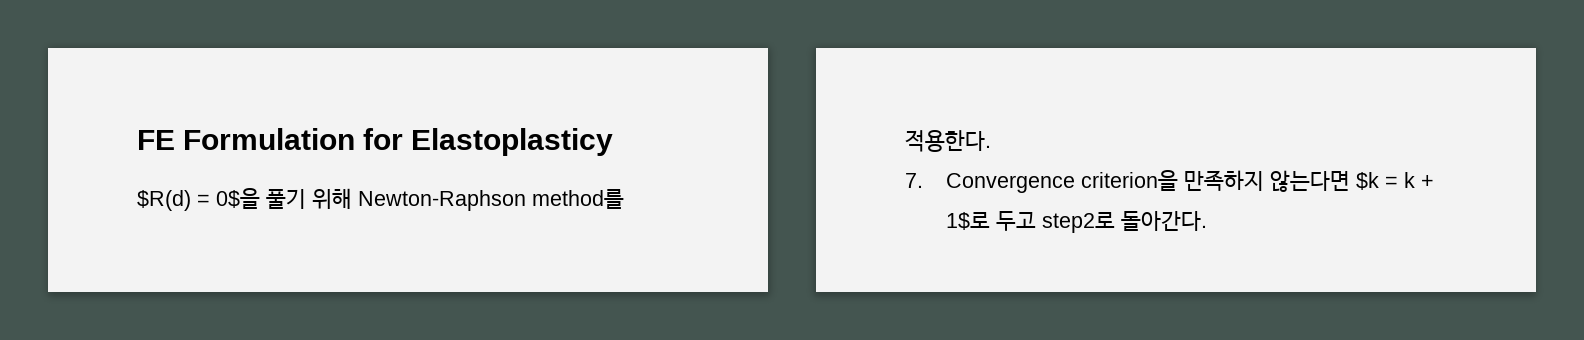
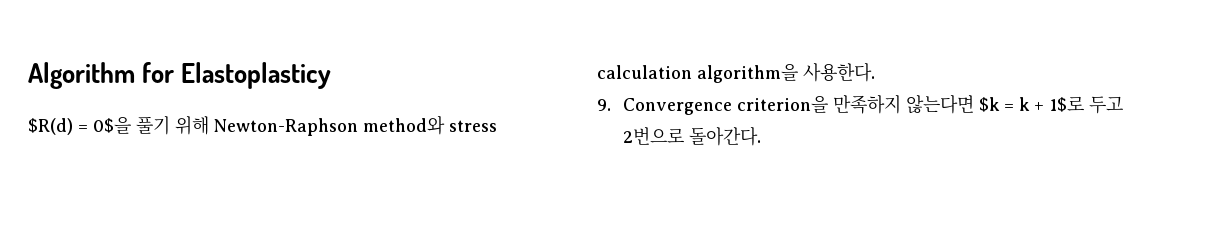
- FE Formulation for Elastoplasticy
+ Algorithm for Elastoplasticy
- $R(d) = 0$을 풀기 위해 Newton-Raphson method를 적용한다.
- 7. Convergence criterion을 만족하지 않는다면 $k = k + 1$로 두고 step2로 돌아간다.
+ $R(d) = 0$을 풀기 위해 Newton-Raphson method와 stress calculation algorithm을 사용한다.
+ 9. Convergence criterion을 만족하지 않는다면 $k = k + 1$로 두고 2번으로 돌아간다.

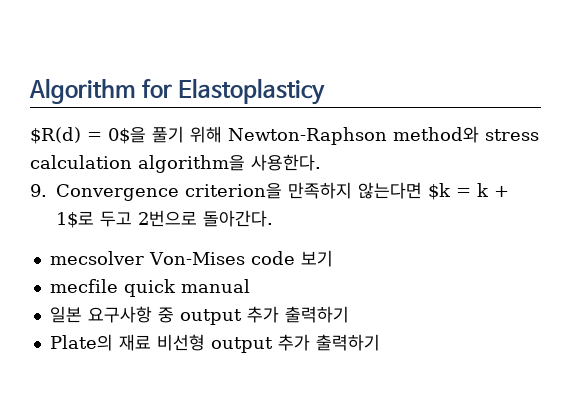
+ mecsolver Von-Mises code 보기
+ mecfile quick manual
+ 일본 요구사항 중 output 추가 출력하기
+ Plate의 재료 비선형 output 추가 출력하기

